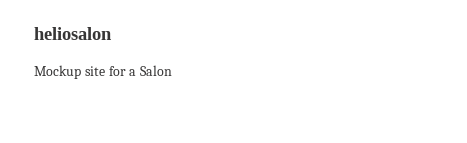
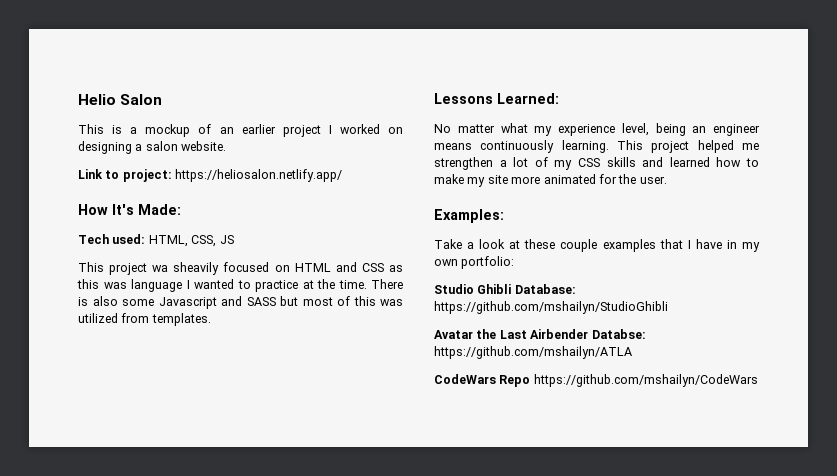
- heliosalon
- Mockup site for a Salon
+ Helio Salon
+ This is a mockup of an earlier project I worked on designing a salon website.
+ Link to project: https://heliosalon.netlify.app/
+ How It's Made:
+ Tech used: HTML, CSS, JS
+ This project wa sheavily focused on HTML and CSS as this was language I wanted to practice at the time. There is also some Javascript and SASS but most of this was utilized from templates.
+ Lessons Learned:
+ No matter what my experience level, being an engineer means continuously learning. This project helped me strengthen a lot of my CSS skills and learned how to make my site more animated for the user.
+ Examples:
+ Take a look at these couple examples that I have in my own portfolio:
+ Studio Ghibli Database: https://github.com/mshailyn/StudioGhibli
+ Avatar the Last Airbender Databse: https://github.com/mshailyn/ATLA
+ CodeWars Repo https://github.com/mshailyn/CodeWars

